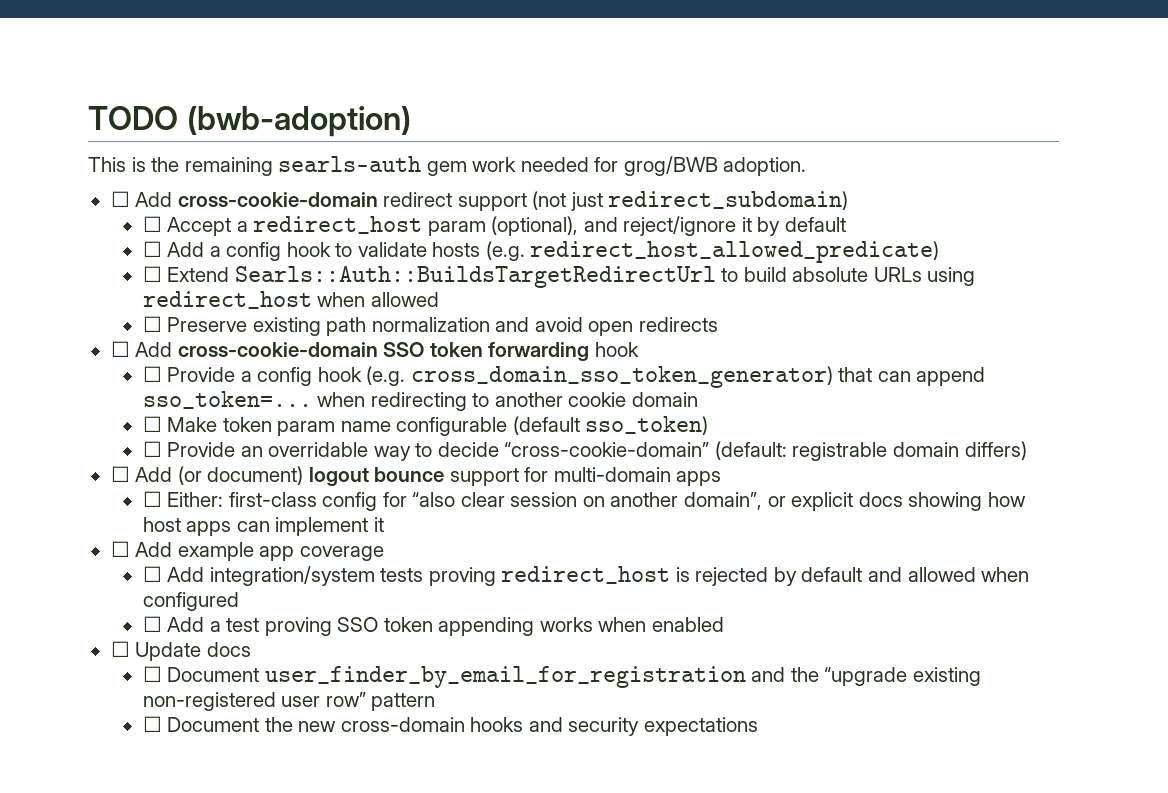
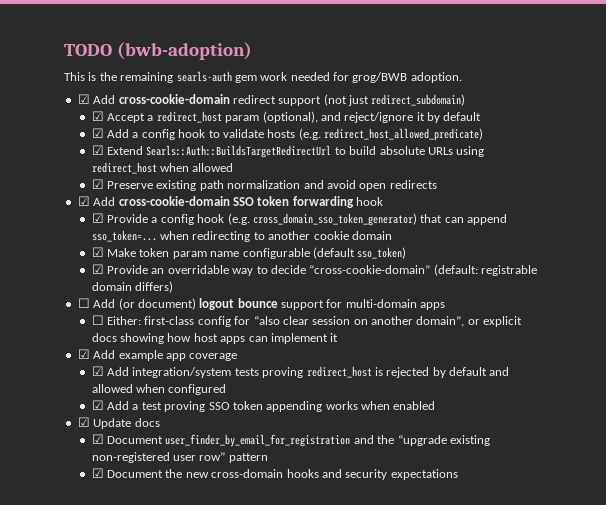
- ☐ Add cross-cookie-domain redirect support (not just redirect_subdomain)
+ ☑ Add cross-cookie-domain redirect support (not just redirect_subdomain)
- ☐ Accept a redirect_host param (optional), and reject/ignore it by default
+ ☑ Accept a redirect_host param (optional), and reject/ignore it by default
- ☐ Add a config hook to validate hosts (e.g. redirect_host_allowed_predicate)
+ ☑ Add a config hook to validate hosts (e.g. redirect_host_allowed_predicate)
- ☐ Extend Searls::Auth::BuildsTargetRedirectUrl to build absolute URLs using redirect_host when allowed
+ ☑ Extend Searls::Auth::BuildsTargetRedirectUrl to build absolute URLs using redirect_host when allowed
- ☐ Preserve existing path normalization and avoid open redirects
+ ☑ Preserve existing path normalization and avoid open redirects
- ☐ Add cross-cookie-domain SSO token forwarding hook
+ ☑ Add cross-cookie-domain SSO token forwarding hook
- ☐ Provide a config hook (e.g. cross_domain_sso_token_generator) that can append sso_token=... when redirecting to another cookie domain
+ ☑ Provide a config hook (e.g. cross_domain_sso_token_generator) that can append sso_token=... when redirecting to another cookie domain
- ☐ Make token param name configurable (default sso_token)
+ ☑ Make token param name configurable (default sso_token)
- ☐ Provide an overridable way to decide “cross-cookie-domain” (default: registrable domain differs)
+ ☑ Provide an overridable way to decide “cross-cookie-domain” (default: registrable domain differs)
- ☐ Add example app coverage
+ ☑ Add example app coverage
- ☐ Add integration/system tests proving redirect_host is rejected by default and allowed when configured
+ ☑ Add integration/system tests proving redirect_host is rejected by default and allowed when configured
- ☐ Add a test proving SSO token appending works when enabled
+ ☑ Add a test proving SSO token appending works when enabled
- ☐ Update docs
+ ☑ Update docs
- ☐ Document user_finder_by_email_for_registration and the “upgrade existing non-registered user row” pattern
+ ☑ Document user_finder_by_email_for_registration and the “upgrade existing non-registered user row” pattern
- ☐ Document the new cross-domain hooks and security expectations
+ ☑ Document the new cross-domain hooks and security expectations

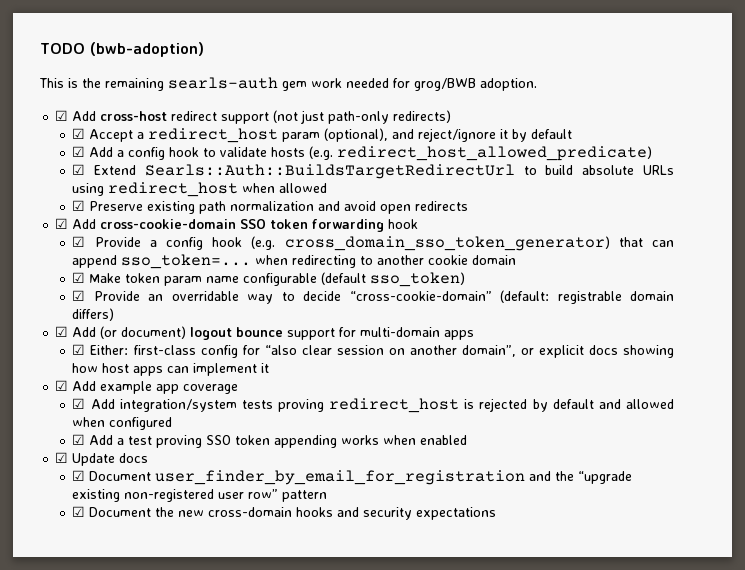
- ☑ Add cross-cookie-domain redirect support (not just redirect_subdomain)
+ ☑ Add cross-host redirect support (not just path-only redirects)
- ☐ Add (or document) logout bounce support for multi-domain apps
+ ☑ Add (or document) logout bounce support for multi-domain apps
- ☐ Either: first-class config for “also clear session on another domain”, or explicit docs showing how host apps can implement it
+ ☑ Either: first-class config for “also clear session on another domain”, or explicit docs showing how host apps can implement it

